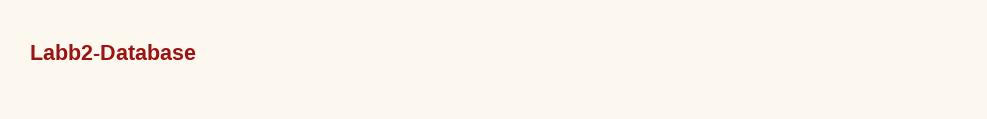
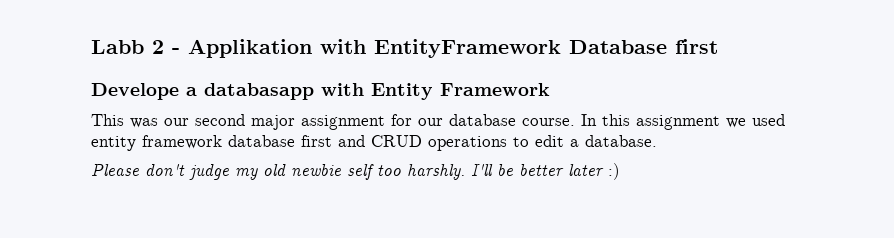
- Labb2-Database
+ Labb 2 - Applikation with EntityFramework Database first
+ Develope a databasapp with Entity Framework
+ This was our second major assignment for our database course. In this assignment we used entity framework database first and CRUD operations to edit a database.
+ Please don't judge my old newbie self too harshly. I'll be better later :)

